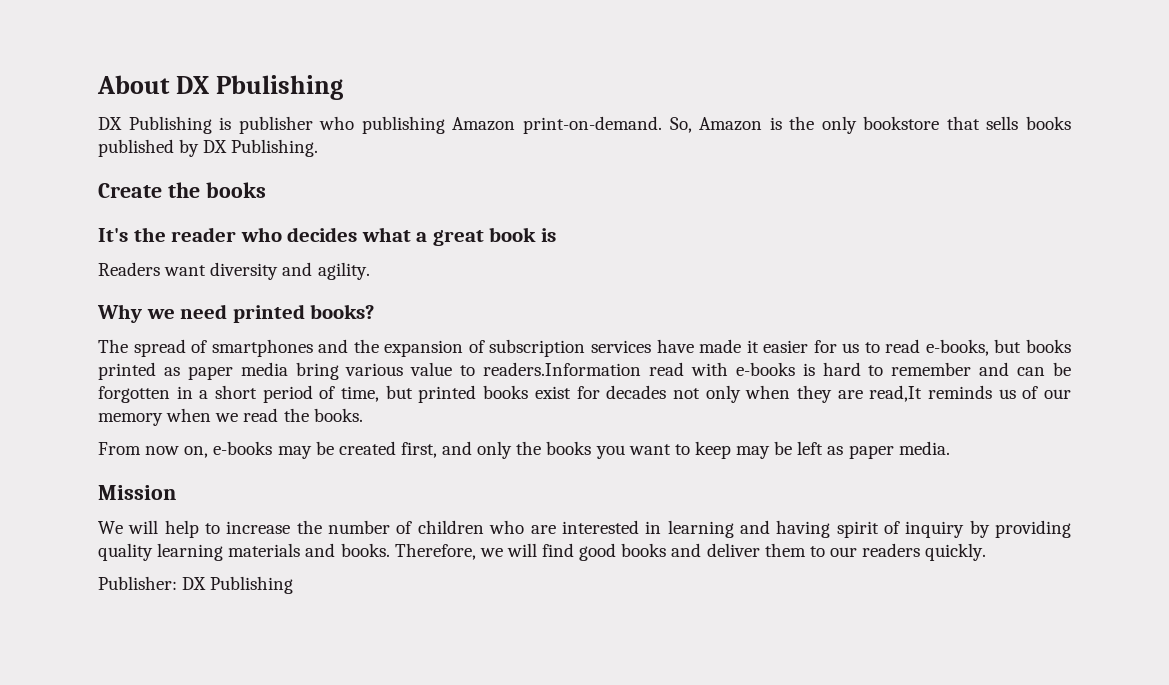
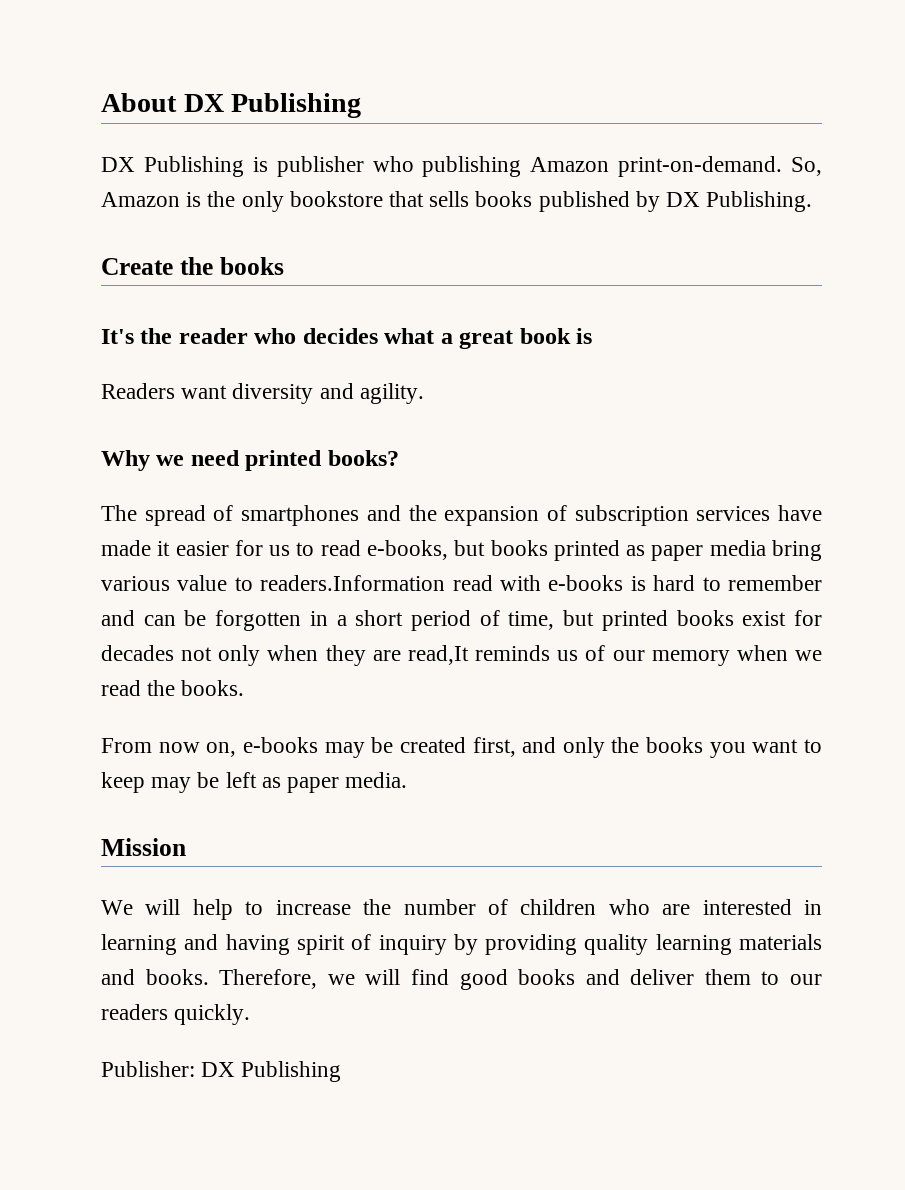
- About DX Pbulishing
+ About DX Publishing

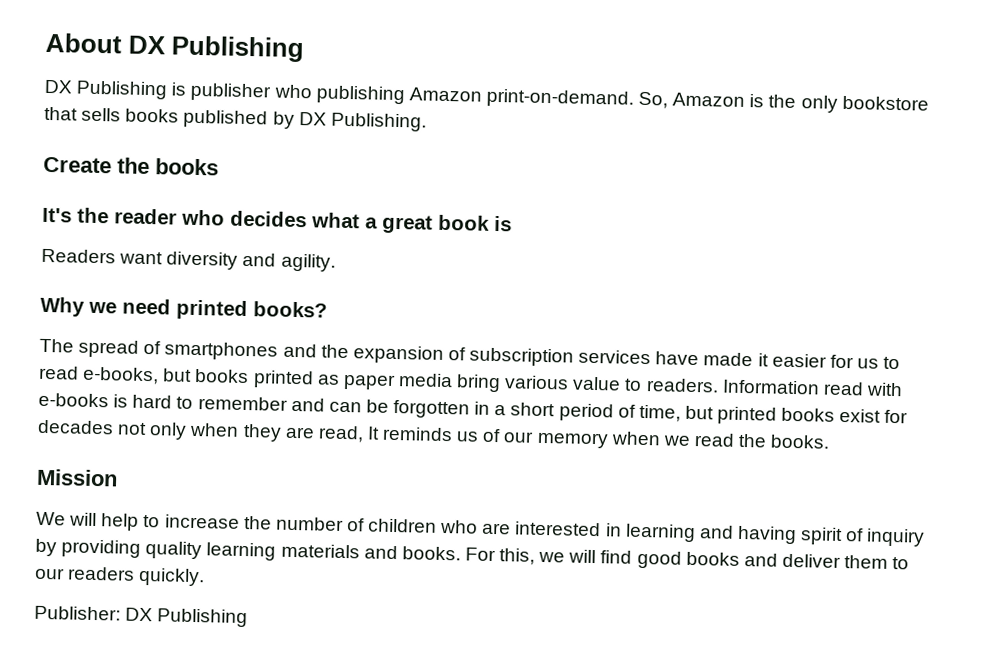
- The spread of smartphones and the expansion of subscription services have made it easier for us to read e-books, but books printed as paper media bring various value to readers.Information read with e-books is hard to remember and can be forgotten in a short period of time, but printed books exist for decades not only when they are read,It reminds us of our memory when we read the books.
+ The spread of smartphones and the expansion of subscription services have made it easier for us to read e-books, but books printed as paper media bring various value to readers. Information read with e-books is hard to remember and can be forgotten in a short period of time, but printed books exist for decades not only when they are read, It reminds us of our memory when we read the books.
- From now on, e-books may be created first, and only the books you want to keep may be left as paper media.
- Therefore, we will find good books and deliver them to our readers quickly.
+ For this, we will find good books and deliver them to our readers quickly.

